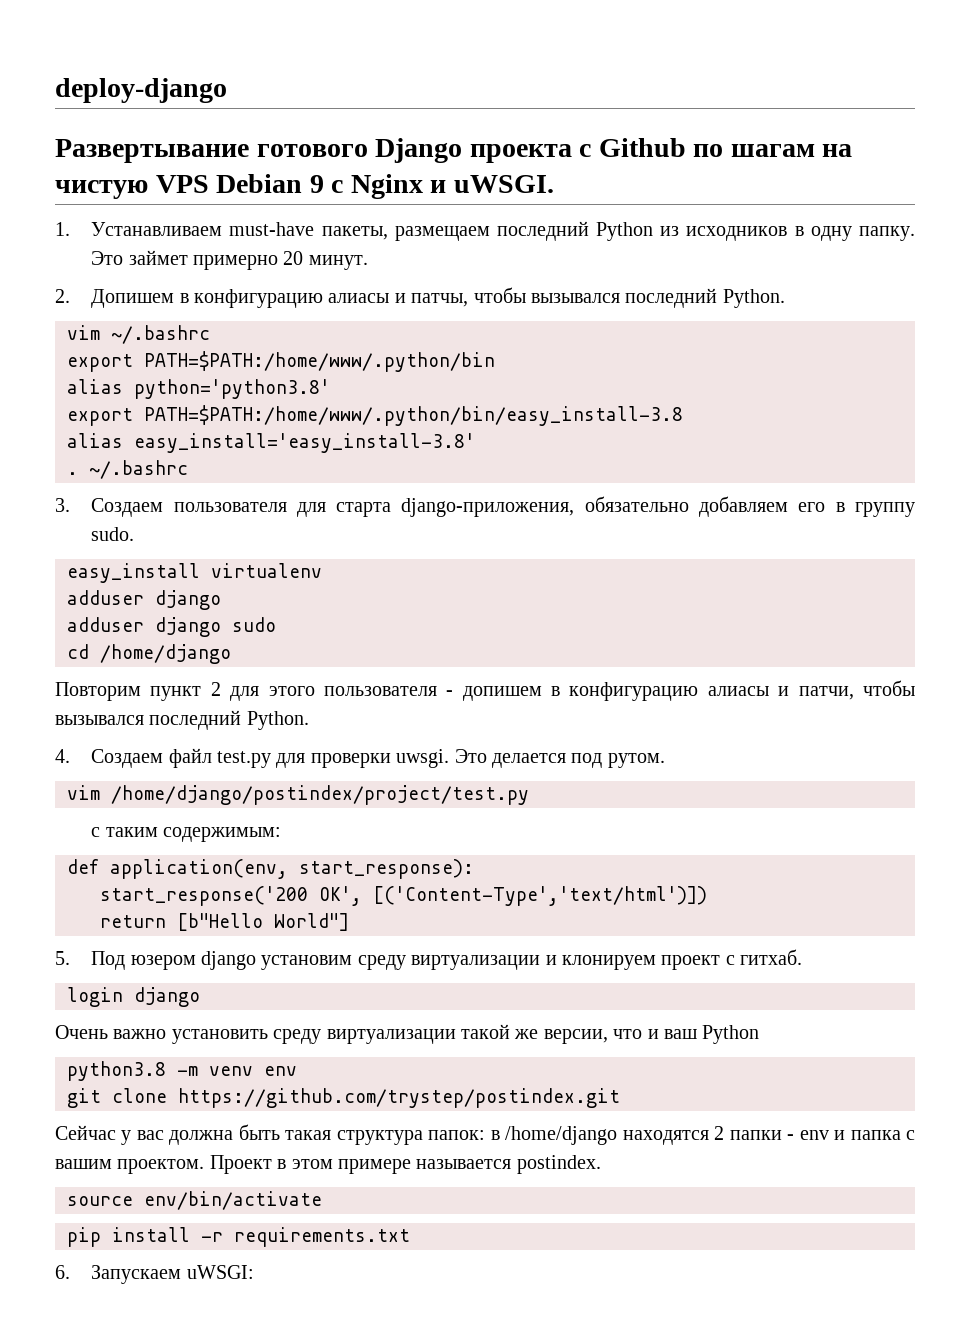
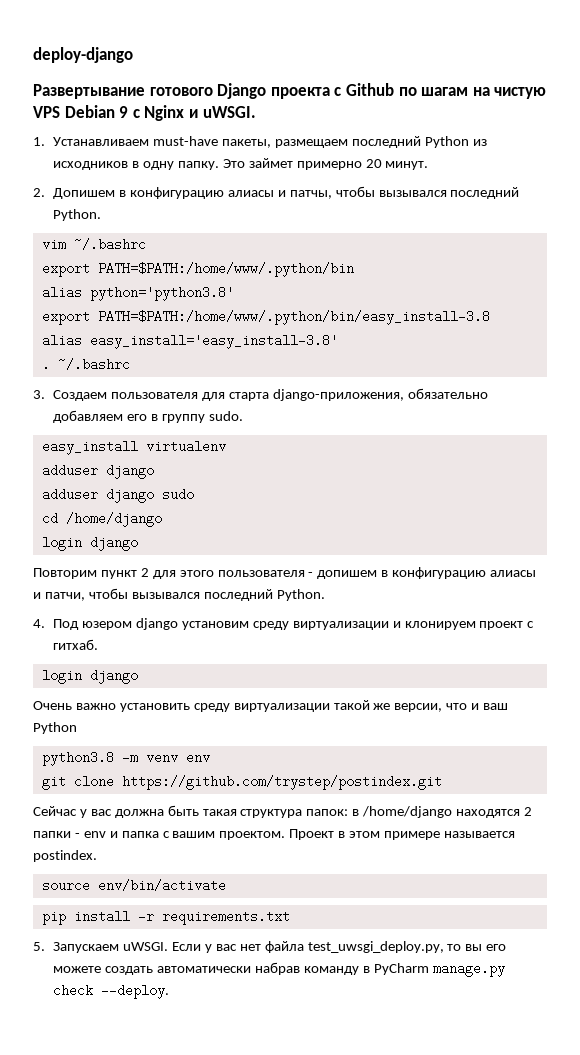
  cd /home/django
+ login django
- 4. Создаем файл test.py для проверки uwsgi. Это делается под рутом.
- vim /home/django/postindex/project/test.py
- c таким содержимым:
- def application(env, start_response):
- start_response('200 OK', [('Content-Type','text/html')])
- return [b"Hello World"]
- 5. Под юзером django установим среду виртуализации и клонируем проект с гитхаб.
+ 4. Под юзером django установим среду виртуализации и клонируем проект с гитхаб.
- 6. Запускаем uWSGI:
+ 5. Запускаем uWSGI. Если у вас нет файла test_uwsgi_deploy.py, то вы его можете создать автоматически набрав команду в PyCharm manage.py check --deploy.

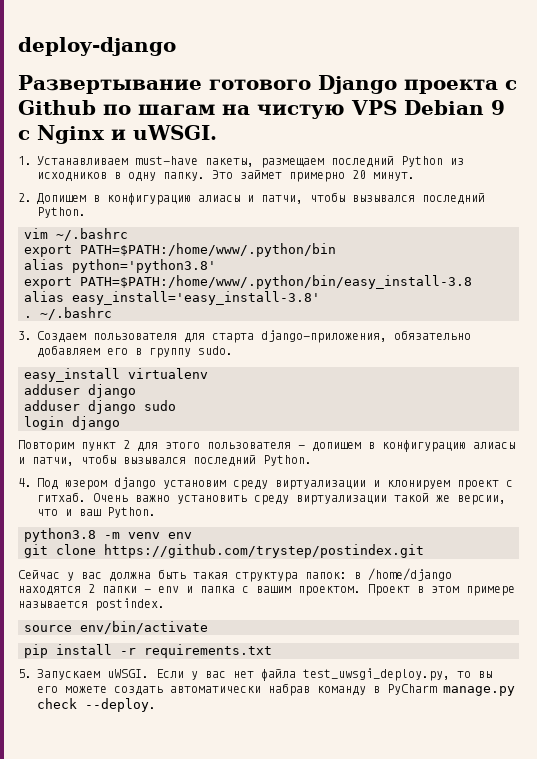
- 2. Допишем в конфигурацию алиасы и патчы, чтобы вызывался последний Python.
+ 2. Допишем в конфигурацию алиасы и патчи, чтобы вызывался последний Python.
- cd /home/django
- 4. Под юзером django установим среду виртуализации и клонируем проект с гитхаб.
- login django
- Очень важно установить среду виртуализации такой же версии, что и ваш Python
+ 4. Под юзером django установим среду виртуализации и клонируем проект с гитхаб. Очень важно установить среду виртуализации такой же версии, что и ваш Python.

